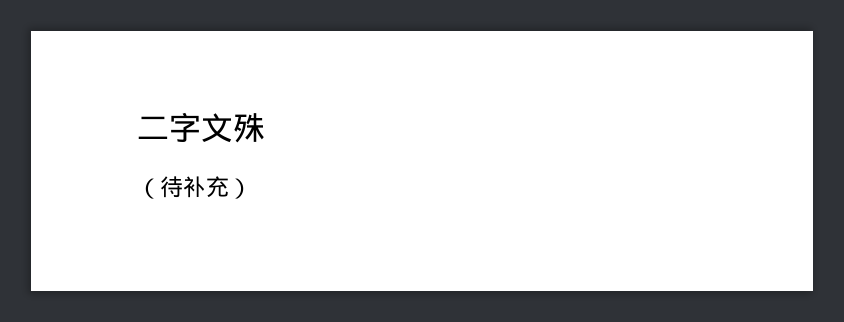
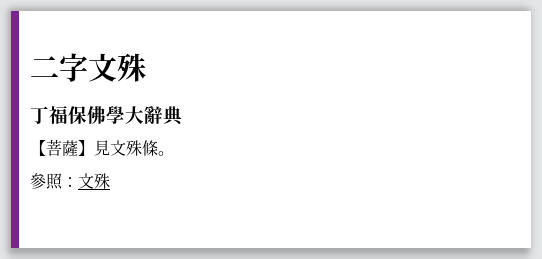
- （待补充）
+ 丁福保佛學大辭典
+ 【菩薩】見文殊條。
+ 參照：文殊

